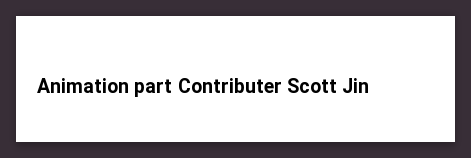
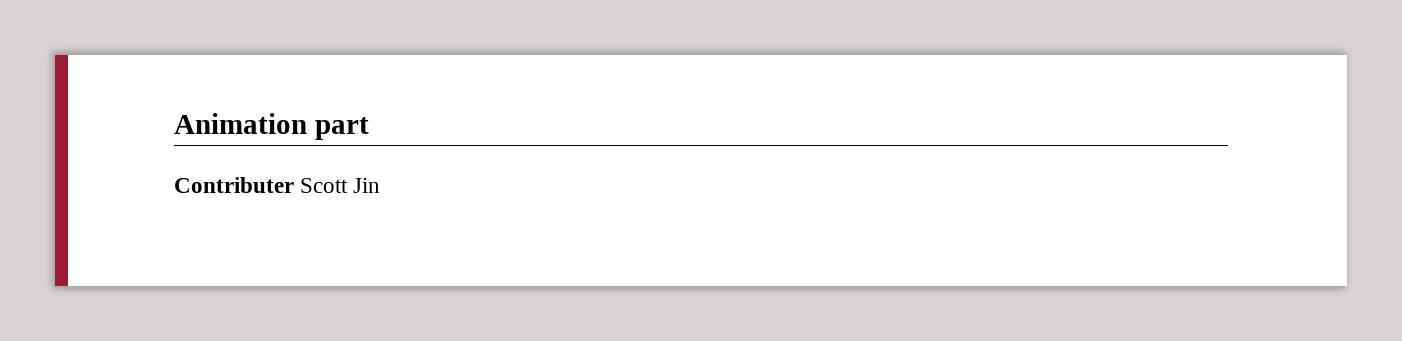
- Animation part Contributer Scott Jin
+ Animation part
+ Contributer Scott Jin

